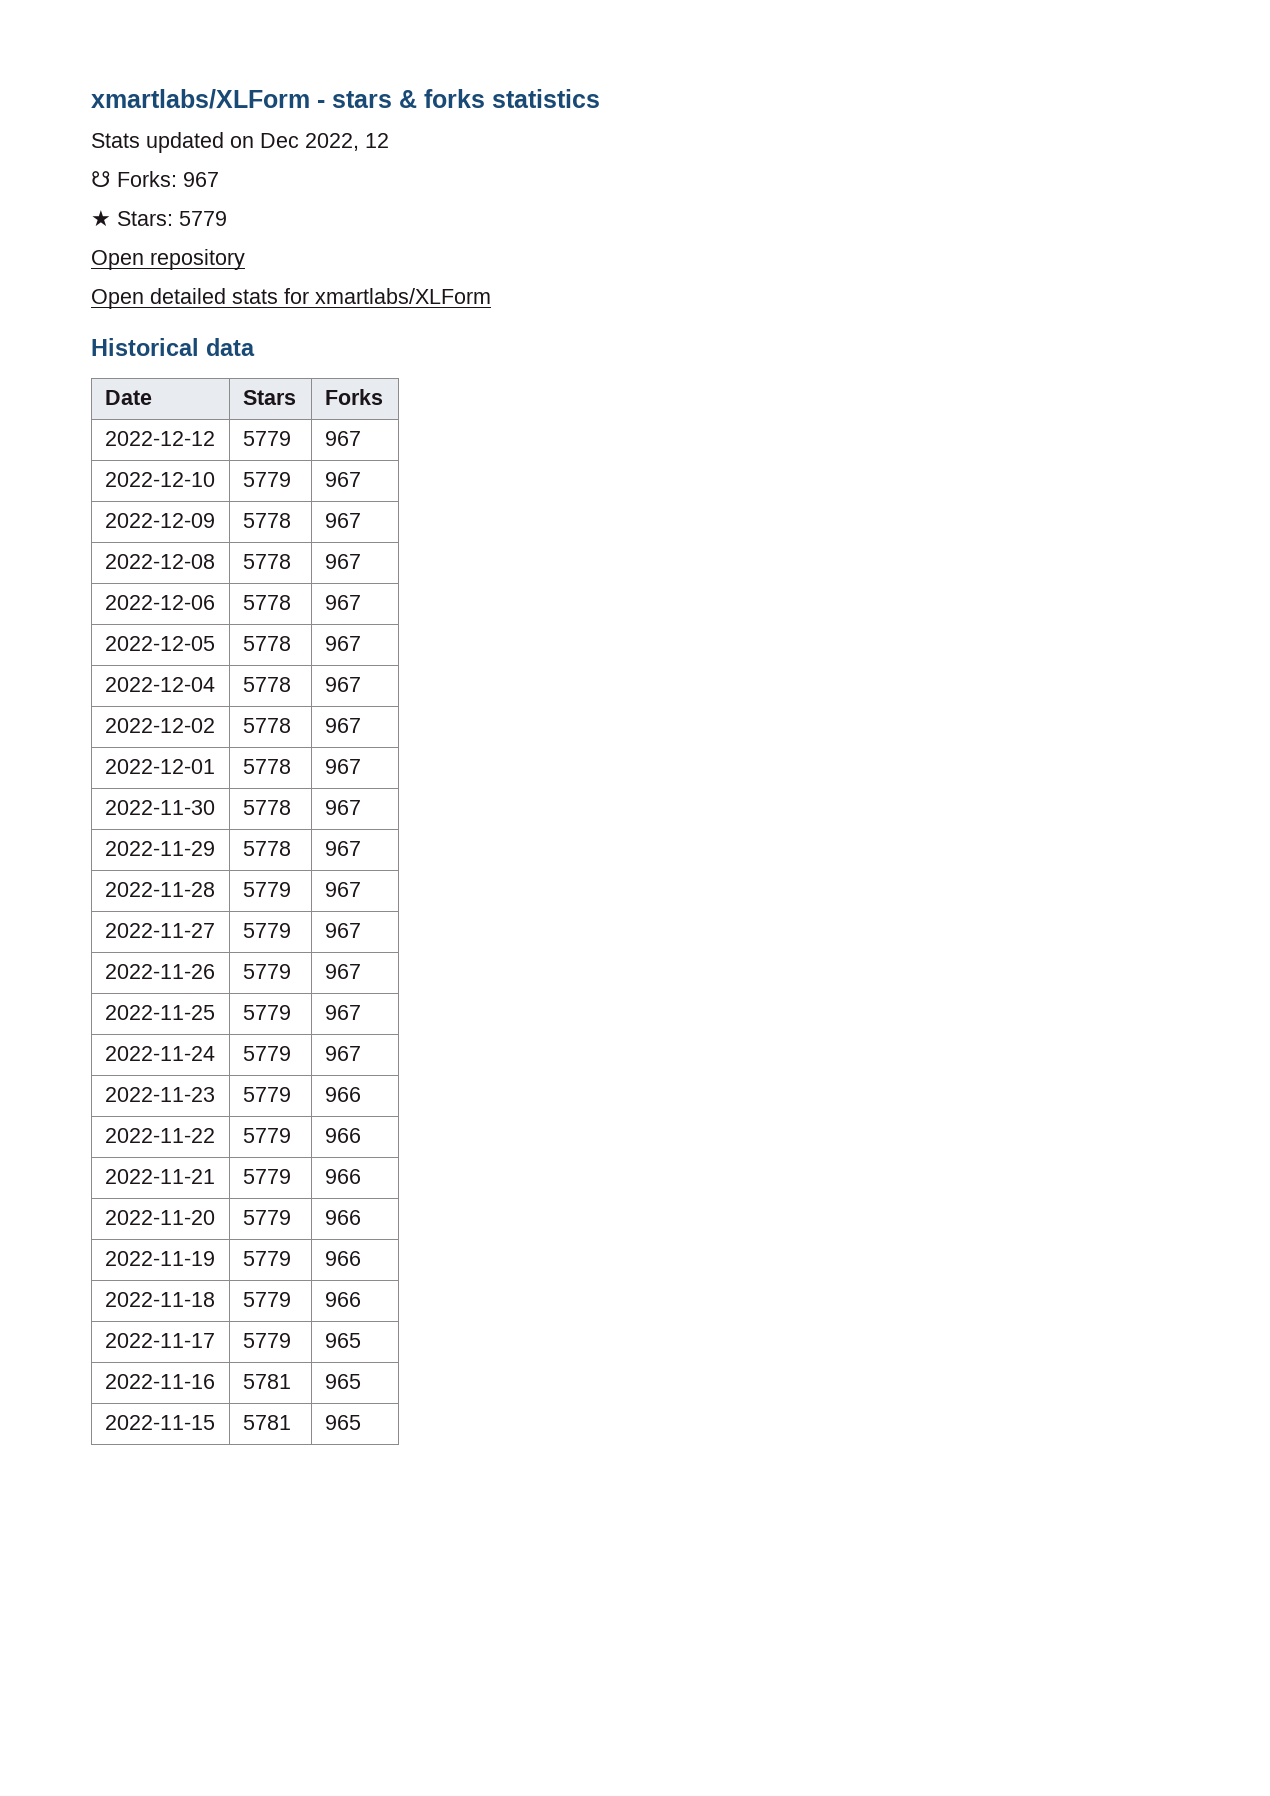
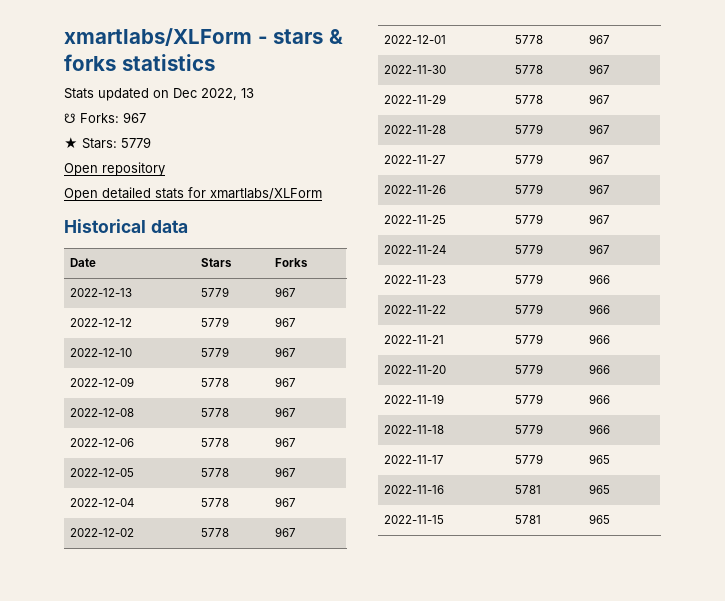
- Stats updated on Dec 2022, 12
+ Stats updated on Dec 2022, 13
+ 2022-12-13 | 5779 | 967

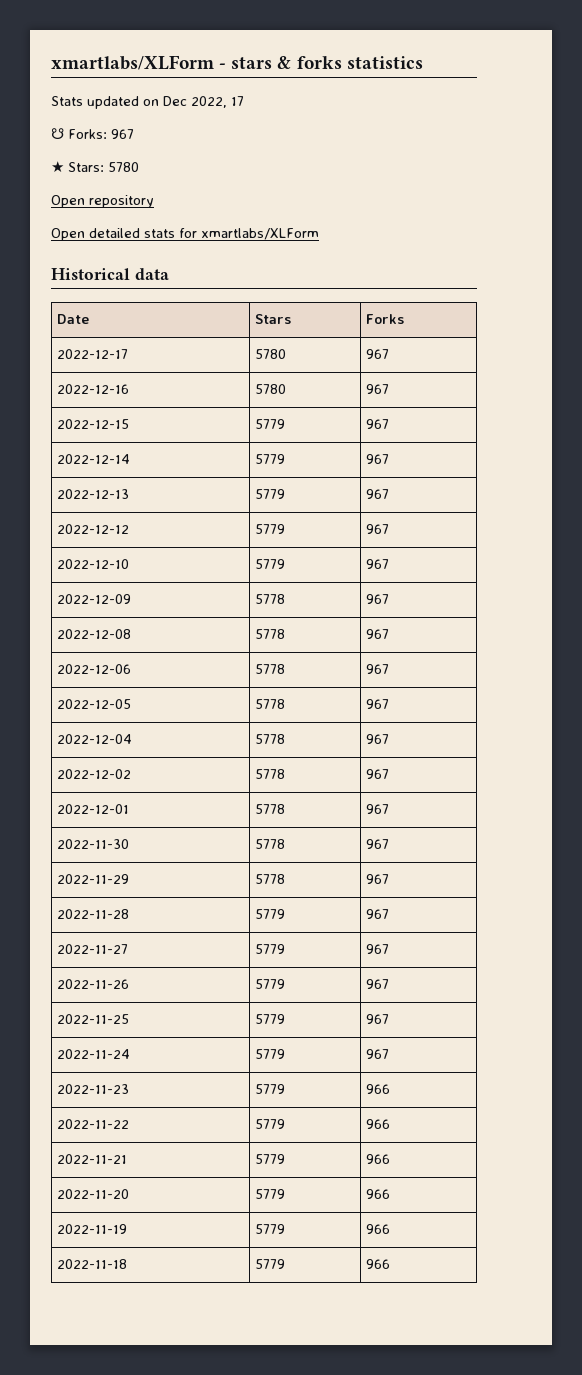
- Stats updated on Dec 2022, 13
+ Stats updated on Dec 2022, 17
- ★ Stars: 5779
+ ★ Stars: 5780
+ 2022-12-17 | 5780 | 967
+ 2022-12-16 | 5780 | 967
+ 2022-12-15 | 5779 | 967
+ 2022-12-14 | 5779 | 967
- 2022-11-17 | 5779 | 965
- 2022-11-16 | 5781 | 965
- 2022-11-15 | 5781 | 965

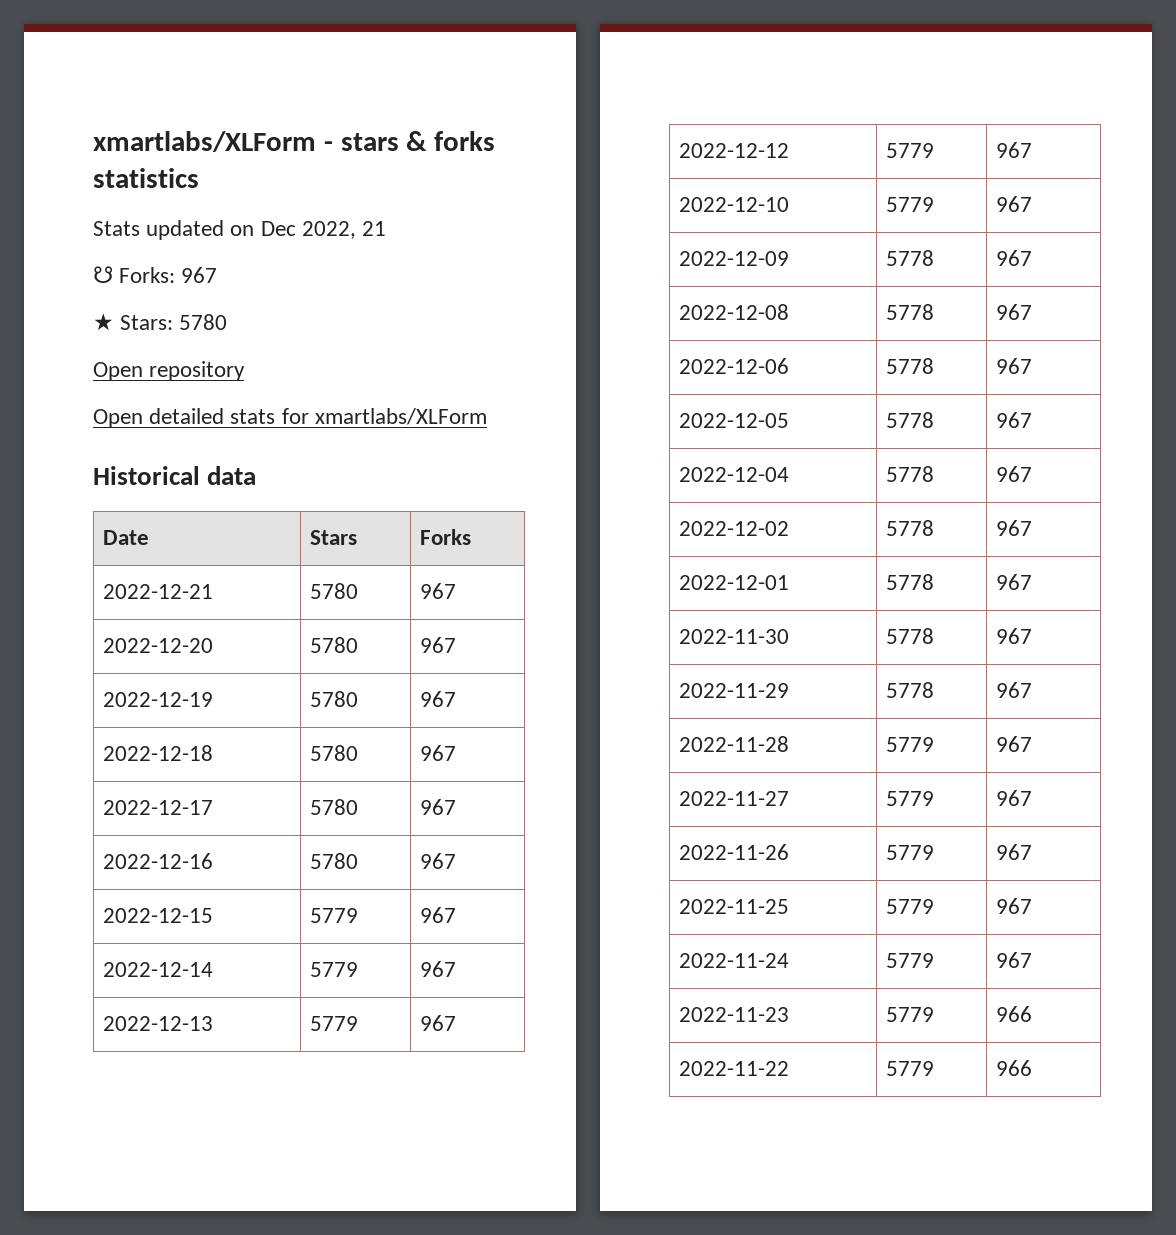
- Stats updated on Dec 2022, 17
+ Stats updated on Dec 2022, 21
+ 2022-12-21 | 5780 | 967
+ 2022-12-20 | 5780 | 967
+ 2022-12-19 | 5780 | 967
+ 2022-12-18 | 5780 | 967
- 2022-11-21 | 5779 | 966
- 2022-11-20 | 5779 | 966
- 2022-11-19 | 5779 | 966
- 2022-11-18 | 5779 | 966

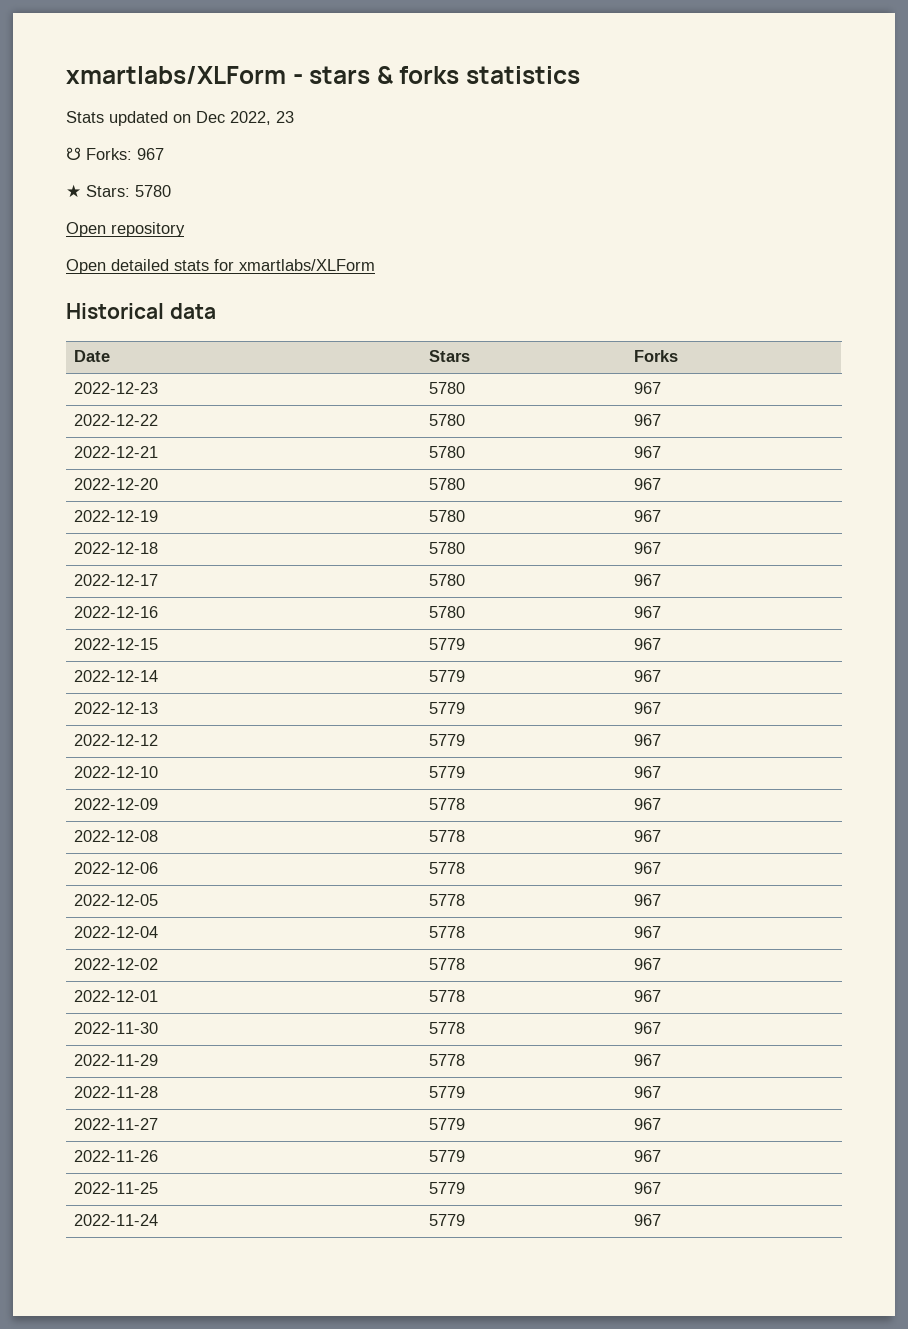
- Stats updated on Dec 2022, 21
+ Stats updated on Dec 2022, 23
+ 2022-12-23 | 5780 | 967
+ 2022-12-22 | 5780 | 967
- 2022-11-23 | 5779 | 966
- 2022-11-22 | 5779 | 966

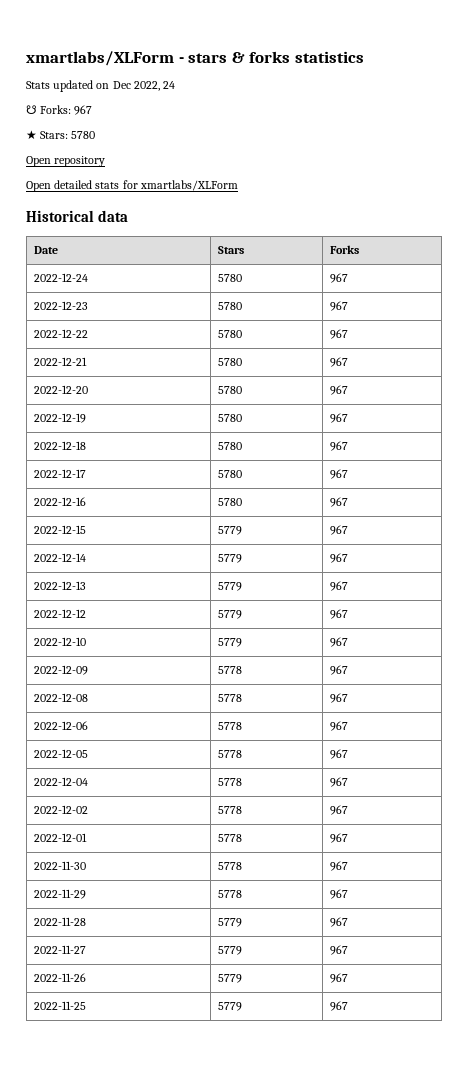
- Stats updated on Dec 2022, 23
+ Stats updated on Dec 2022, 24
+ 2022-12-24 | 5780 | 967
- 2022-11-24 | 5779 | 967

